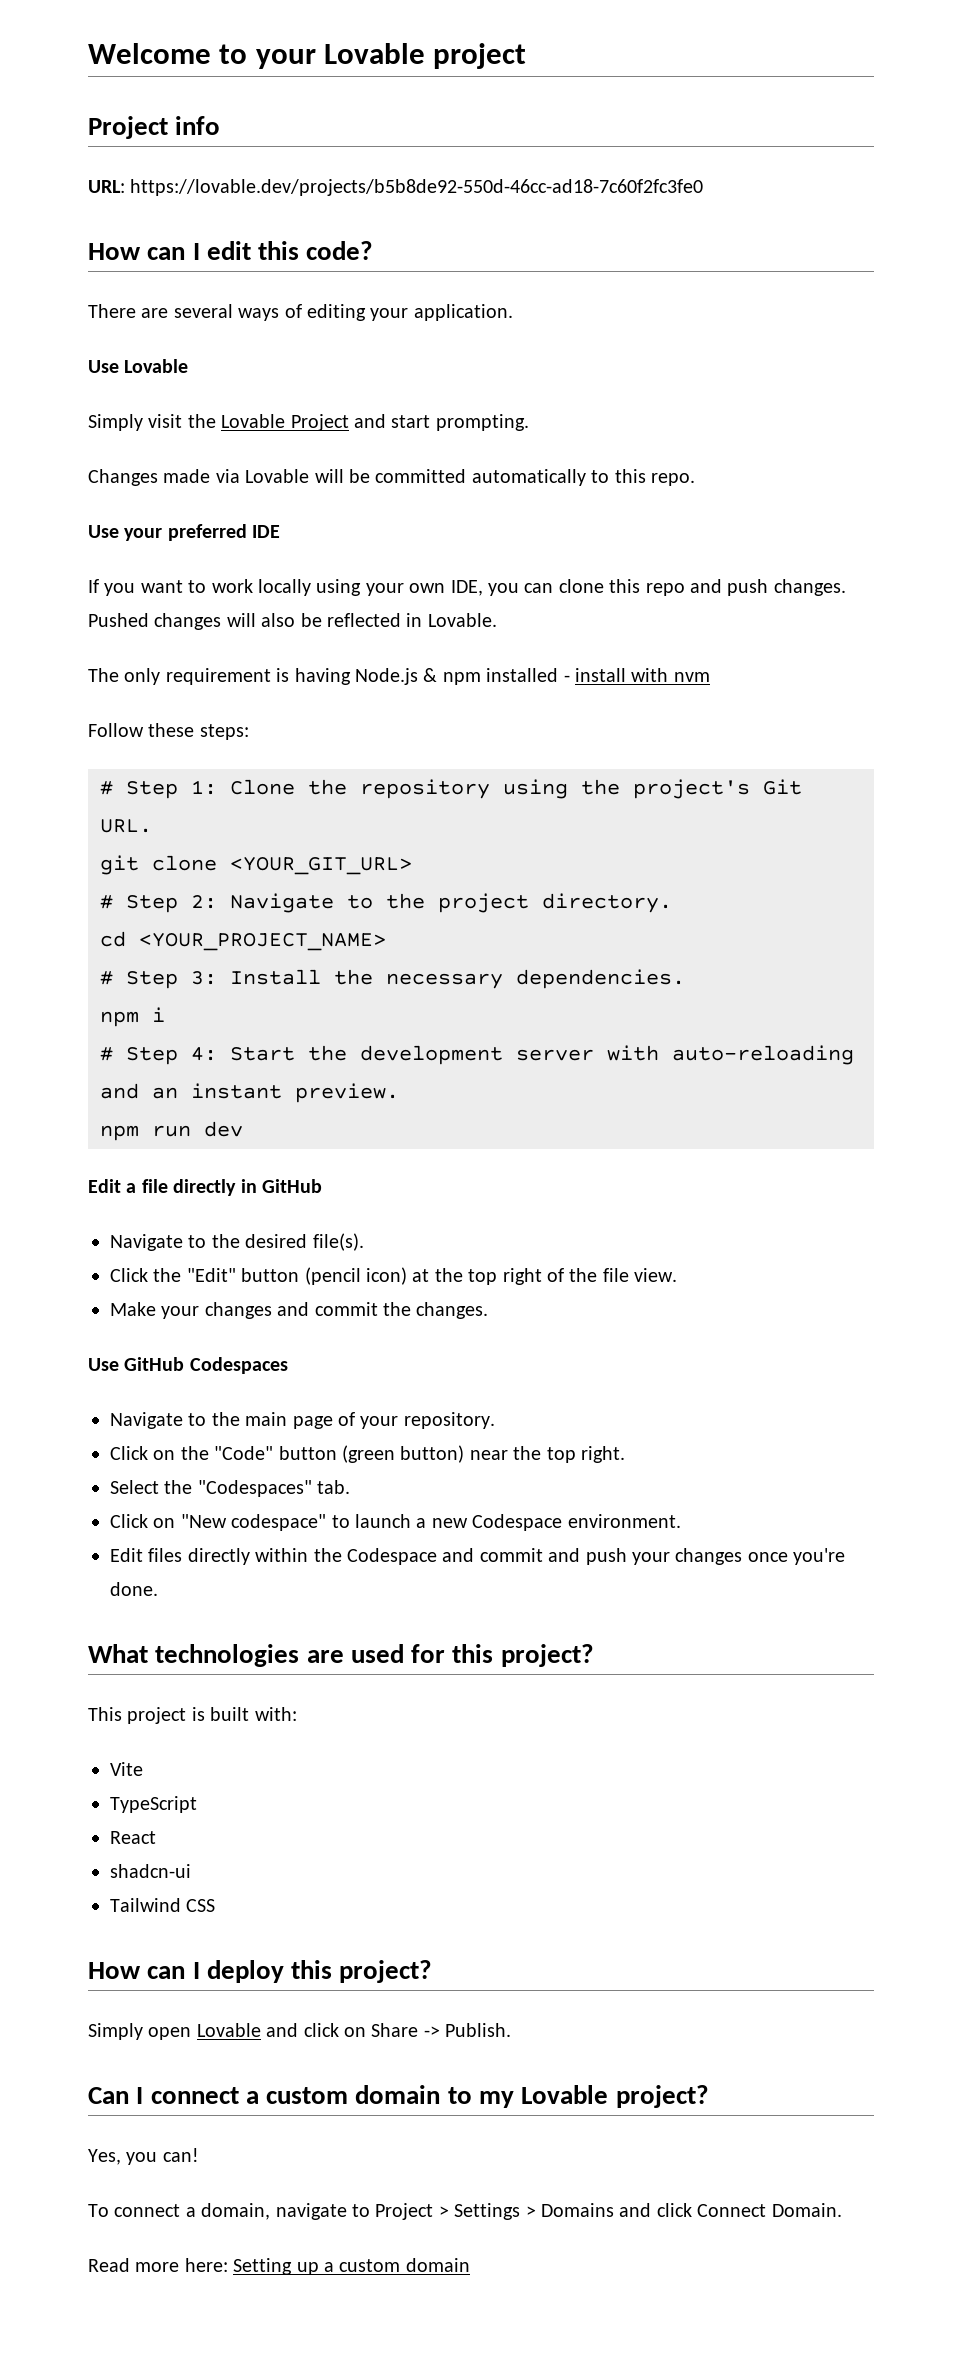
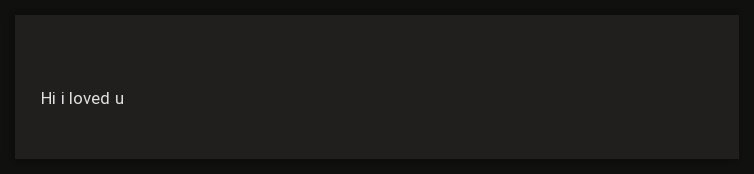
- Welcome to your Lovable project
- Project info
- URL: https://lovable.dev/projects/b5b8de92-550d-46cc-ad18-7c60f2fc3fe0
- How can I edit this code?
- There are several ways of editing your application.
- Use Lovable
- Simply visit the Lovable Project and start prompting.
- Changes made via Lovable will be committed automatically to this repo.
- Use your preferred IDE
- If you want to work locally using your own IDE, you can clone this repo and push changes. Pushed changes will also be reflected in Lovable.
- The only requirement is having Node.js & npm installed - install with nvm
- Follow these steps:
- # Step 1: Clone the repository using the project's Git URL.
- git clone <YOUR_GIT_URL>
- # Step 2: Navigate to the project directory.
- cd <YOUR_PROJECT_NAME>
- # Step 3: Install the necessary dependencies.
- npm i
- # Step 4: Start the development server with auto-reloading and an instant preview.
- npm run dev
- Edit a file directly in GitHub
- Navigate to the desired file(s).
- Click the "Edit" button (pencil icon) at the top right of the file view.
- Make your changes and commit the changes.
- Use GitHub Codespaces
- Navigate to the main page of your repository.
- Click on the "Code" button (green button) near the top right.
- Select the "Codespaces" tab.
- Click on "New codespace" to launch a new Codespace environment.
- Edit files directly within the Codespace and commit and push your changes once you're done.
- What technologies are used for this project?
- This project is built with:
- Vite
- TypeScript
- React
- shadcn-ui
- Tailwind CSS
- How can I deploy this project?
- Simply open Lovable and click on Share -> Publish.
- Can I connect a custom domain to my Lovable project?
- Yes, you can!
- To connect a domain, navigate to Project > Settings > Domains and click Connect Domain.
- Read more here: Setting up a custom domain
+ Hi i loved u

